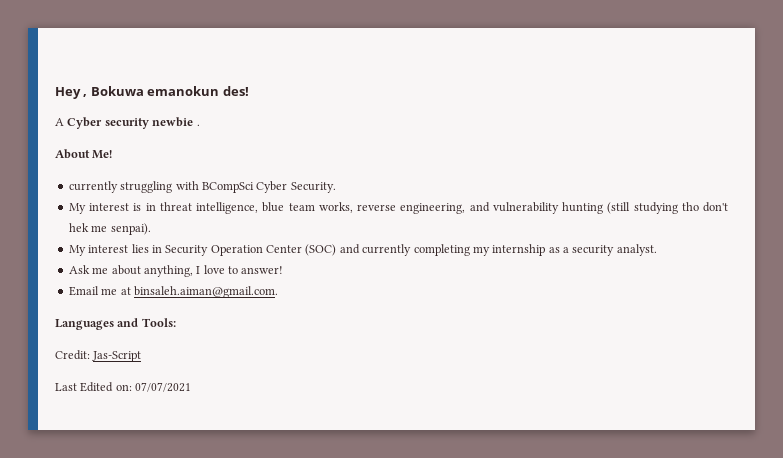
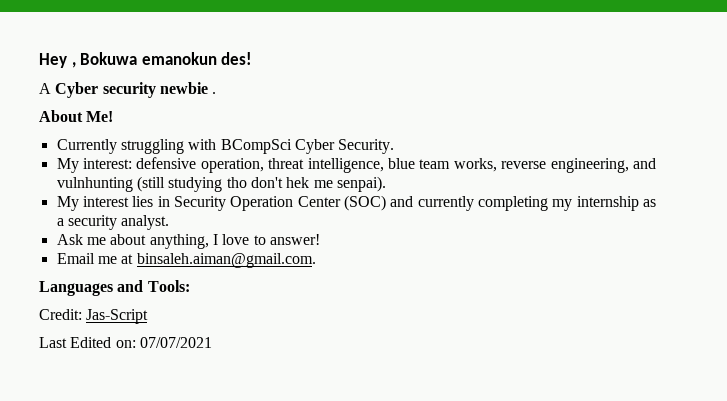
- currently struggling with BCompSci Cyber Security.
+ Currently struggling with BCompSci Cyber Security.
- My interest is in threat intelligence, blue team works, reverse engineering, and vulnerability hunting (still studying tho don't hek me senpai).
+ My interest: defensive operation, threat intelligence, blue team works, reverse engineering, and vulnhunting (still studying tho don't hek me senpai).

